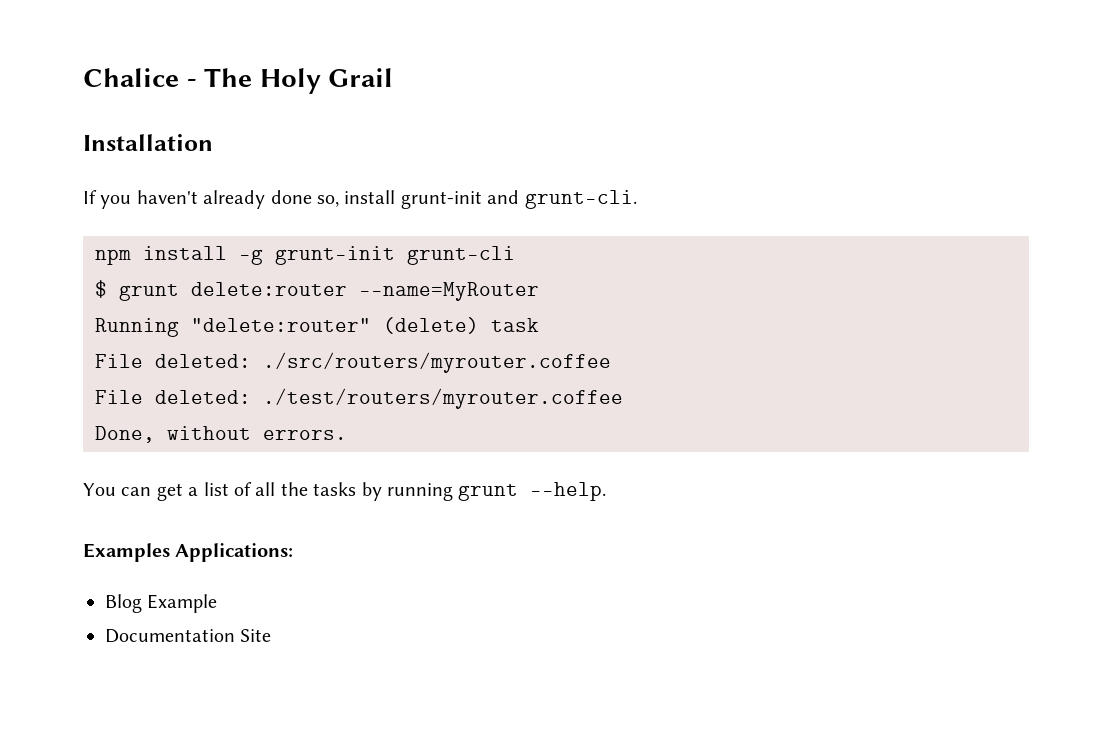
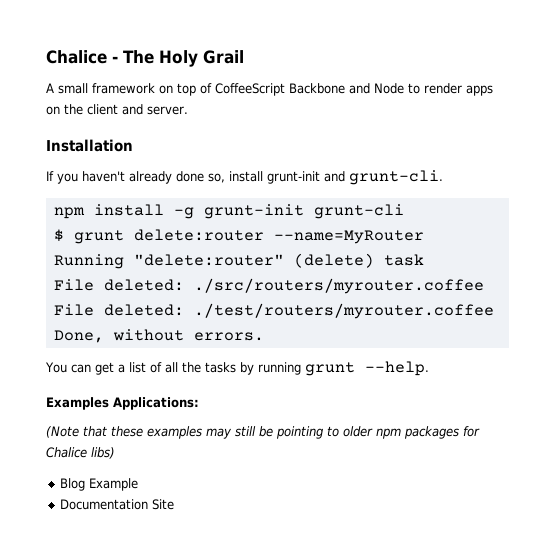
+ A small framework on top of CoffeeScript Backbone and Node to render apps on the client and server.
+ (Note that these examples may still be pointing to older npm packages for Chalice libs)

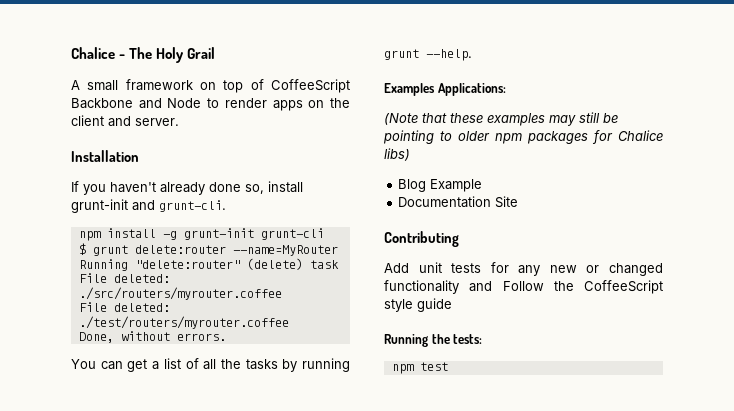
+ Contributing
+ Add unit tests for any new or changed functionality and Follow the CoffeeScript style guide
+ Running the tests:
+ npm test

